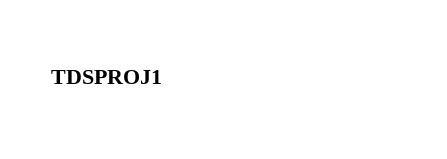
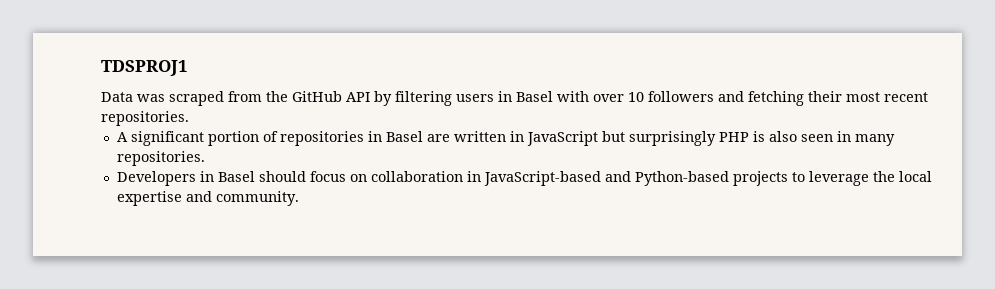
+ Data was scraped from the GitHub API by filtering users in Basel with over 10 followers and fetching their most recent repositories.
+ A significant portion of repositories in Basel are written in JavaScript but surprisingly PHP is also seen in many repositories.
+ Developers in Basel should focus on collaboration in JavaScript-based and Python-based projects to leverage the local expertise and community.

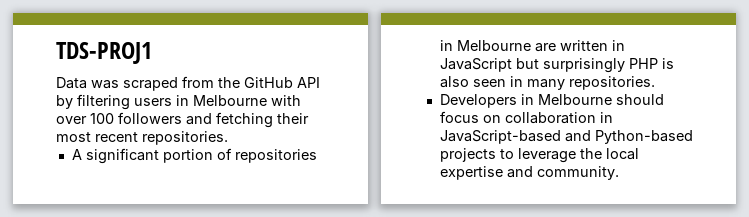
- TDSPROJ1
+ TDS-PROJ1
- Data was scraped from the GitHub API by filtering users in Basel with over 10 followers and fetching their most recent repositories.
+ Data was scraped from the GitHub API by filtering users in Melbourne with over 100 followers and fetching their most recent repositories.
- A significant portion of repositories in Basel are written in JavaScript but surprisingly PHP is also seen in many repositories.
+ A significant portion of repositories in Melbourne are written in JavaScript but surprisingly PHP is also seen in many repositories.
- Developers in Basel should focus on collaboration in JavaScript-based and Python-based projects to leverage the local expertise and community.
+ Developers in Melbourne should focus on collaboration in JavaScript-based and Python-based projects to leverage the local expertise and community.

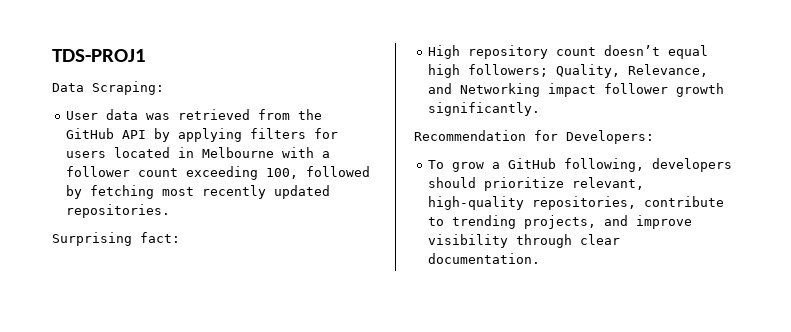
- Data was scraped from the GitHub API by filtering users in Melbourne with over 100 followers and fetching their most recent repositories.
- A significant portion of repositories in Melbourne are written in JavaScript but surprisingly PHP is also seen in many repositories.
- Developers in Melbourne should focus on collaboration in JavaScript-based and Python-based projects to leverage the local expertise and community.
+ Data Scraping:
+ User data was retrieved from the GitHub API by applying filters for users located in Melbourne with a follower count exceeding 100, followed by fetching most recently updated repositories.
+ Surprising fact:
+ High repository count doesn’t equal high followers; Quality, Relevance, and Networking impact follower growth significantly.
+ Recommendation for Developers:
+ To grow a GitHub following, developers should prioritize relevant, high-quality repositories, contribute to trending projects, and improve visibility through clear documentation.

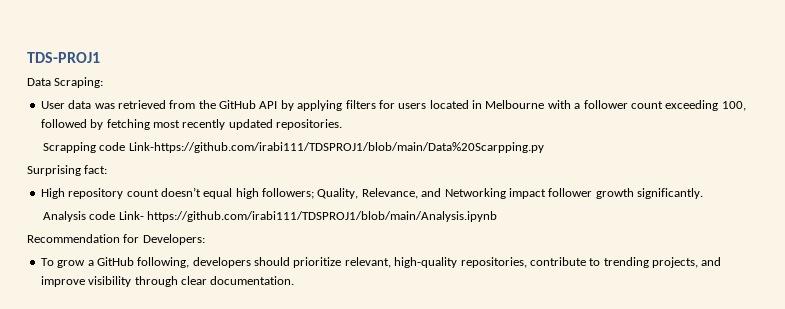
+ Scrapping code Link-https://github.com/irabi111/TDSPROJ1/blob/main/Data%20Scarpping.py
+ Analysis code Link- https://github.com/irabi111/TDSPROJ1/blob/main/Analysis.ipynb

